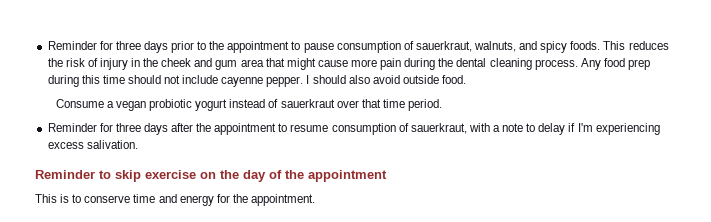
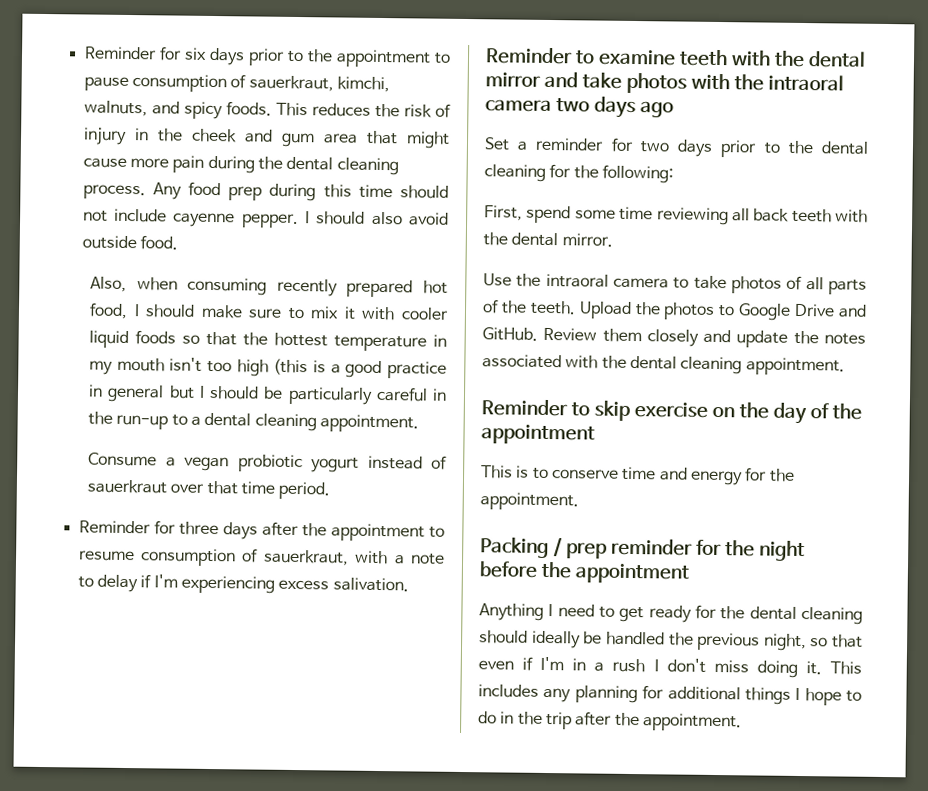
- Reminder for three days prior to the appointment to pause consumption of sauerkraut, walnuts, and spicy foods.
+ Reminder for six days prior to the appointment to pause consumption of sauerkraut, kimchi, walnuts, and spicy foods.
+ Also, when consuming recently prepared hot food, I should make sure to mix it with cooler liquid foods so that the hottest temperature in my mouth isn't too high (this is a good practice in general but I should be particularly careful in the run-up to a dental cleaning appointment.
+ Reminder to examine teeth with the dental mirror and take photos with the intraoral camera two days ago
+ Set a reminder for two days prior to the dental cleaning for the following:
+ First, spend some time reviewing all back teeth with the dental mirror.
+ Use the intraoral camera to take photos of all parts of the teeth. Upload the photos to Google Drive and GitHub. Review them closely and update the notes associated with the dental cleaning appointment.
+ Packing / prep reminder for the night before the appointment
+ Anything I need to get ready for the dental cleaning should ideally be handled the previous night, so that even if I'm in a rush I don't miss doing it. This includes any planning for additional things I hope to do in the trip after the appointment.

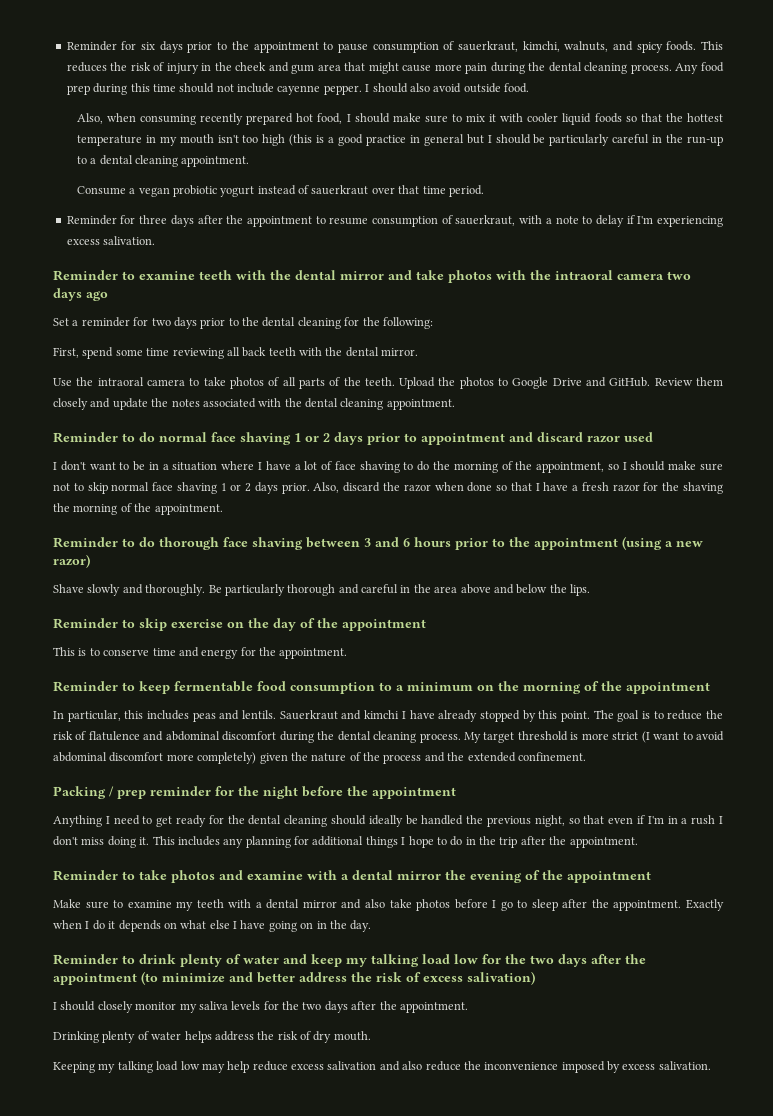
+ Reminder to do normal face shaving 1 or 2 days prior to appointment and discard razor used
+ I don't want to be in a situation where I have a lot of face shaving to do the morning of the appointment, so I should make sure not to skip normal face shaving 1 or 2 days prior. Also, discard the razor when done so that I have a fresh razor for the shaving the morning of the appointment.
+ Reminder to do thorough face shaving between 3 and 6 hours prior to the appointment (using a new razor)
+ Shave slowly and thoroughly. Be particularly thorough and careful in the area above and below the lips.
+ Reminder to keep fermentable food consumption to a minimum on the morning of the appointment
+ In particular, this includes peas and lentils. Sauerkraut and kimchi I have already stopped by this point. The goal is to reduce the risk of flatulence and abdominal discomfort during the dental cleaning process. My target threshold is more strict (I want to avoid abdominal discomfort more completely) given the nature of the process and the extended confinement.
+ Reminder to take photos and examine with a dental mirror the evening of the appointment
+ Make sure to examine my teeth with a dental mirror and also take photos before I go to sleep after the appointment. Exactly when I do it depends on what else I have going on in the day.
+ Reminder to drink plenty of water and keep my talking load low for the two days after the appointment (to minimize and better address the risk of excess salivation)
+ I should closely monitor my saliva levels for the two days after the appointment.
+ Drinking plenty of water helps address the risk of dry mouth.
+ Keeping my talking load low may help reduce excess salivation and also reduce the inconvenience imposed by excess salivation.

